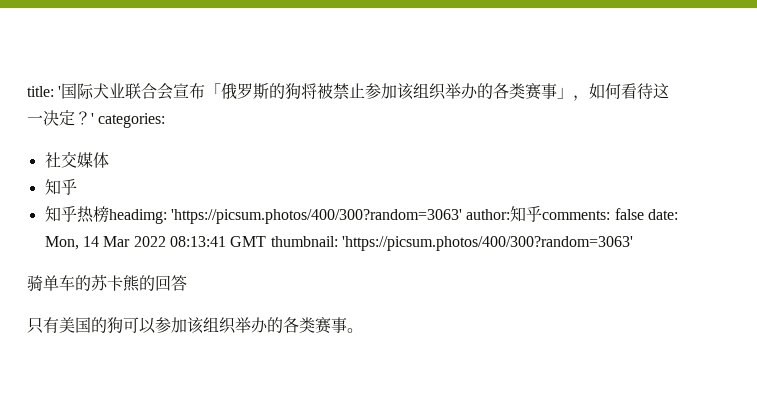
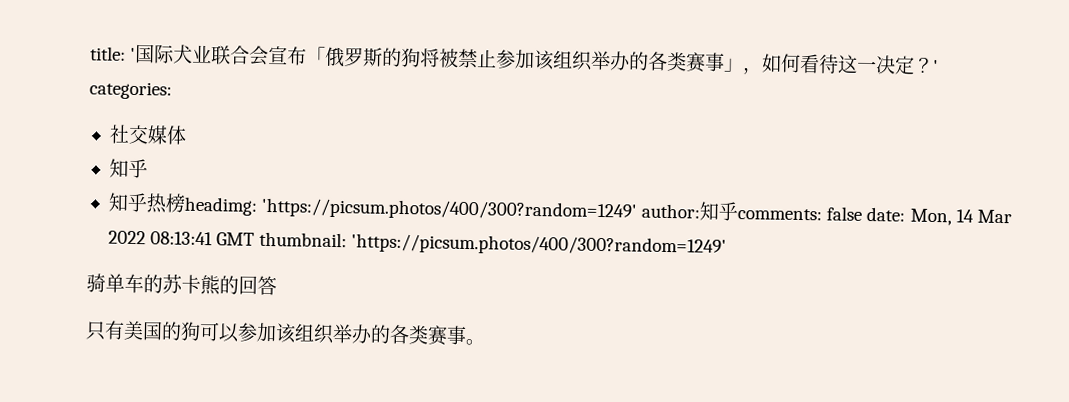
- 知乎热榜headimg: 'https://picsum.photos/400/300?random=3063' author:知乎comments: false date: Mon, 14 Mar 2022 08:13:41 GMT thumbnail: 'https://picsum.photos/400/300?random=3063'
+ 知乎热榜headimg: 'https://picsum.photos/400/300?random=1249' author:知乎comments: false date: Mon, 14 Mar 2022 08:13:41 GMT thumbnail: 'https://picsum.photos/400/300?random=1249'

